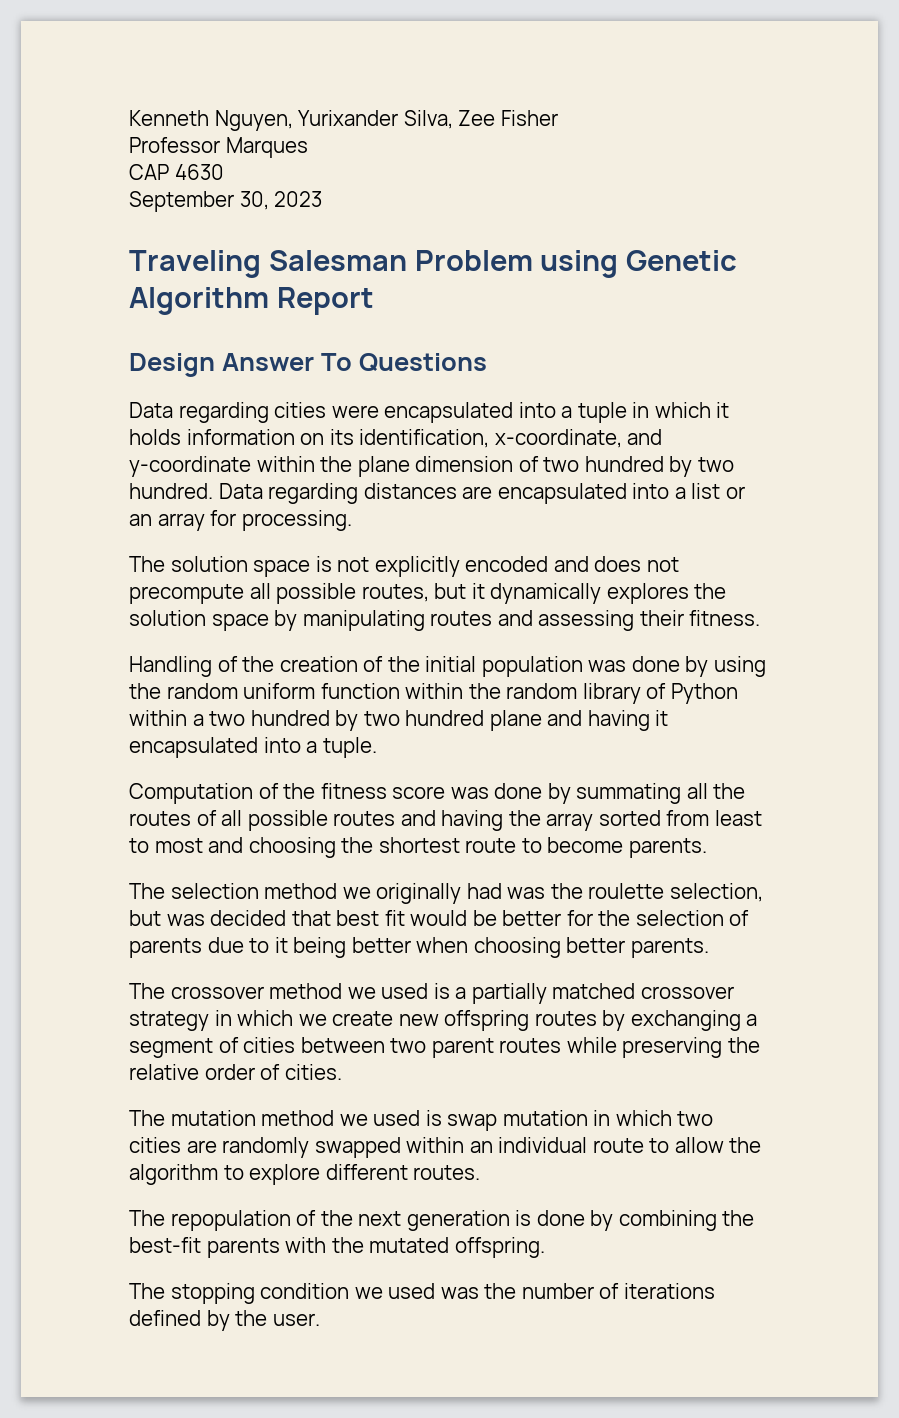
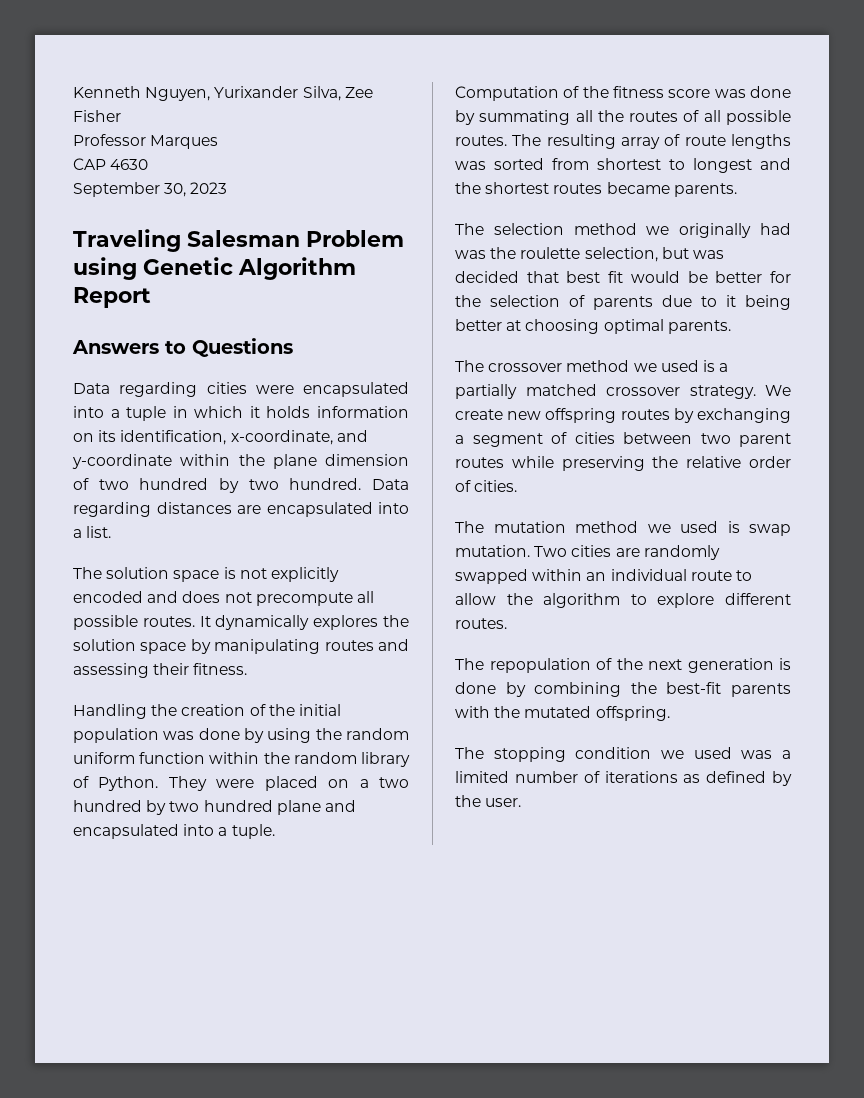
- Design Answer To Questions
+ Answers to Questions
- Data regarding distances are encapsulated into a list or an array for processing.
+ Data regarding distances are encapsulated into a list.
- The solution space is not explicitly encoded and does not precompute all possible routes, but it dynamically explores the solution space by manipulating routes and assessing their fitness.
+ The solution space is not explicitly encoded and does not precompute all possible routes. It dynamically explores the solution space by manipulating routes and assessing their fitness.
- Handling of the creation of the initial population was done by using the random uniform function within the random library of Python within a two hundred by two hundred plane and having it encapsulated into a tuple.
+ Handling the creation of the initial population was done by using the random uniform function within the random library of Python. They were placed on a two hundred by two hundred plane and encapsulated into a tuple.
- Computation of the fitness score was done by summating all the routes of all possible routes and having the array sorted from least to most and choosing the shortest route to become parents.
+ Computation of the fitness score was done by summating all the routes of all possible routes. The resulting array of route lengths was sorted from shortest to longest and the shortest routes became parents.
- The selection method we originally had was the roulette selection, but was decided that best fit would be better for the selection of parents due to it being better when choosing better parents.
+ The selection method we originally had was the roulette selection, but was decided that best fit would be better for the selection of parents due to it being better at choosing optimal parents.
- The crossover method we used is a partially matched crossover strategy in which we create new offspring routes by exchanging a segment of cities between two parent routes while preserving the relative order of cities.
+ The crossover method we used is a partially matched crossover strategy. We create new offspring routes by exchanging a segment of cities between two parent routes while preserving the relative order of cities.
- The mutation method we used is swap mutation in which two cities are randomly swapped within an individual route to allow the algorithm to explore different routes.
+ The mutation method we used is swap mutation. Two cities are randomly swapped within an individual route to allow the algorithm to explore different routes.
- The stopping condition we used was the number of iterations defined by the user.
+ The stopping condition we used was a limited number of iterations as defined by the user.

